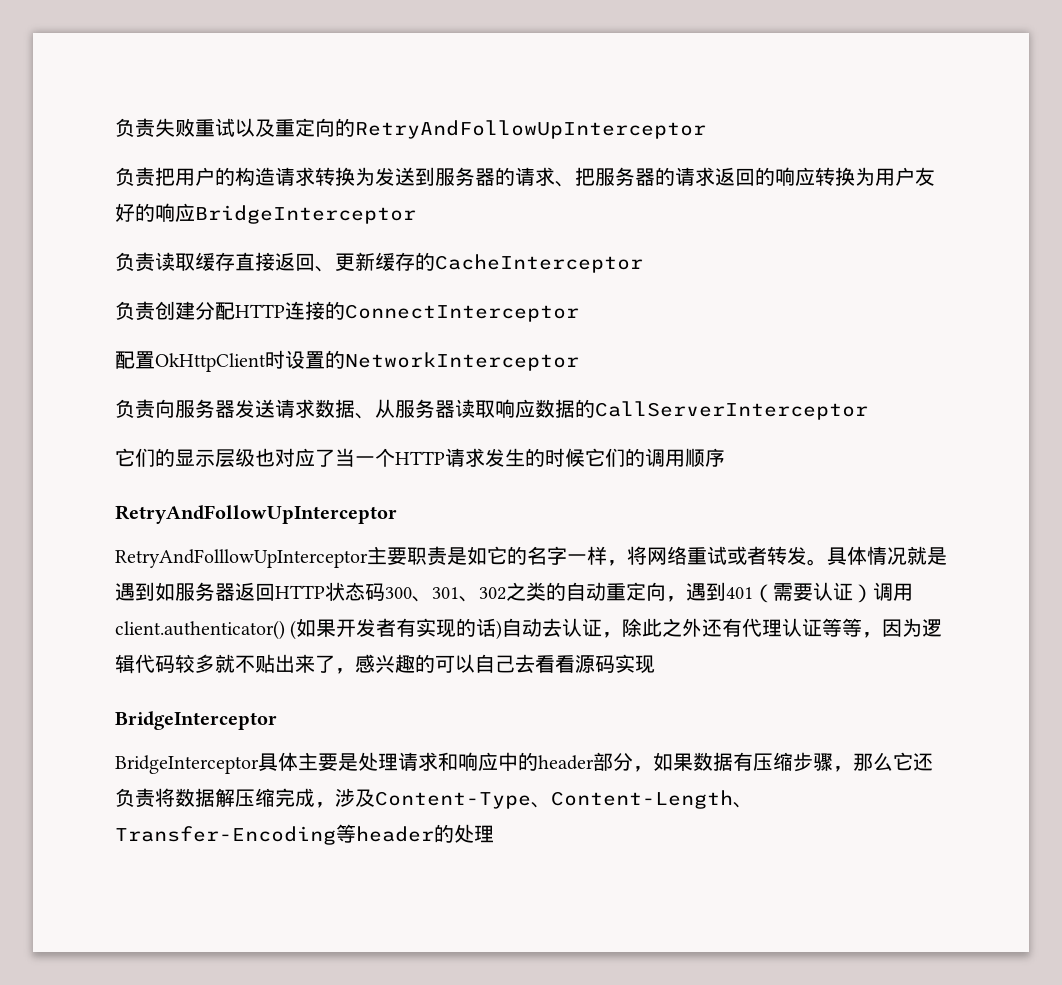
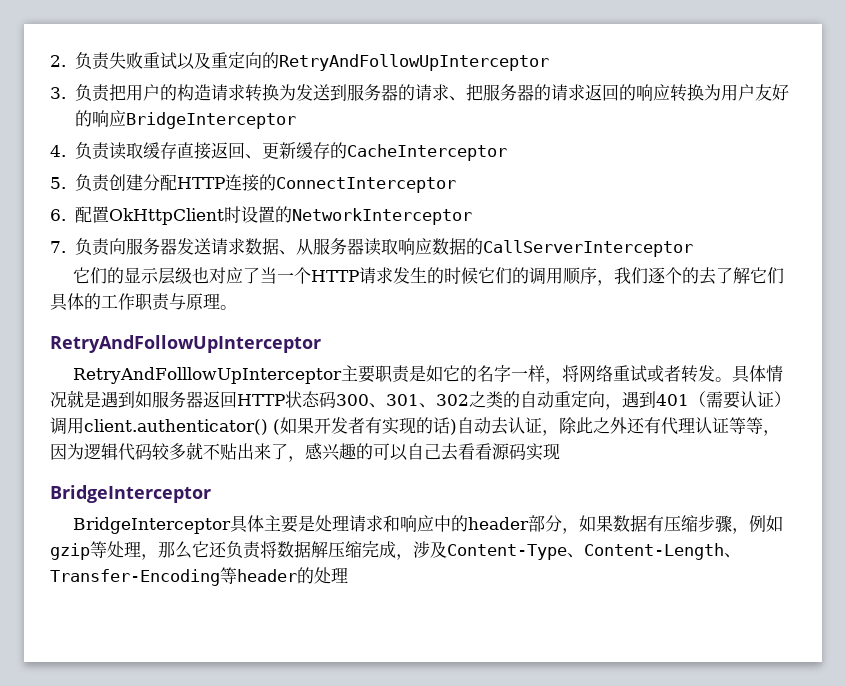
- 负责失败重试以及重定向的RetryAndFollowUpInterceptor
+ 2.负责失败重试以及重定向的RetryAndFollowUpInterceptor
- 负责把用户的构造请求转换为发送到服务器的请求、把服务器的请求返回的响应转换为用户友好的响应BridgeInterceptor
+ 3.负责把用户的构造请求转换为发送到服务器的请求、把服务器的请求返回的响应转换为用户友好的响应BridgeInterceptor
- 负责读取缓存直接返回、更新缓存的CacheInterceptor
+ 4.负责读取缓存直接返回、更新缓存的CacheInterceptor
- 负责创建分配HTTP连接的ConnectInterceptor
+ 5.负责创建分配HTTP连接的ConnectInterceptor
- 配置OkHttpClient时设置的NetworkInterceptor
+ 6.配置OkHttpClient时设置的NetworkInterceptor
- 负责向服务器发送请求数据、从服务器读取响应数据的CallServerInterceptor
+ 7.负责向服务器发送请求数据、从服务器读取响应数据的CallServerInterceptor
- 它们的显示层级也对应了当一个HTTP请求发生的时候它们的调用顺序
+ 它们的显示层级也对应了当一个HTTP请求发生的时候它们的调用顺序，我们逐个的去了解它们具体的工作职责与原理。
- BridgeInterceptor具体主要是处理请求和响应中的header部分，如果数据有压缩步骤，那么它还负责将数据解压缩完成，涉及Content-Type、Content-Length、Transfer-Encoding等header的处理
+ BridgeInterceptor具体主要是处理请求和响应中的header部分，如果数据有压缩步骤，例如gzip等处理，那么它还负责将数据解压缩完成，涉及Content-Type、Content-Length、Transfer-Encoding等header的处理

